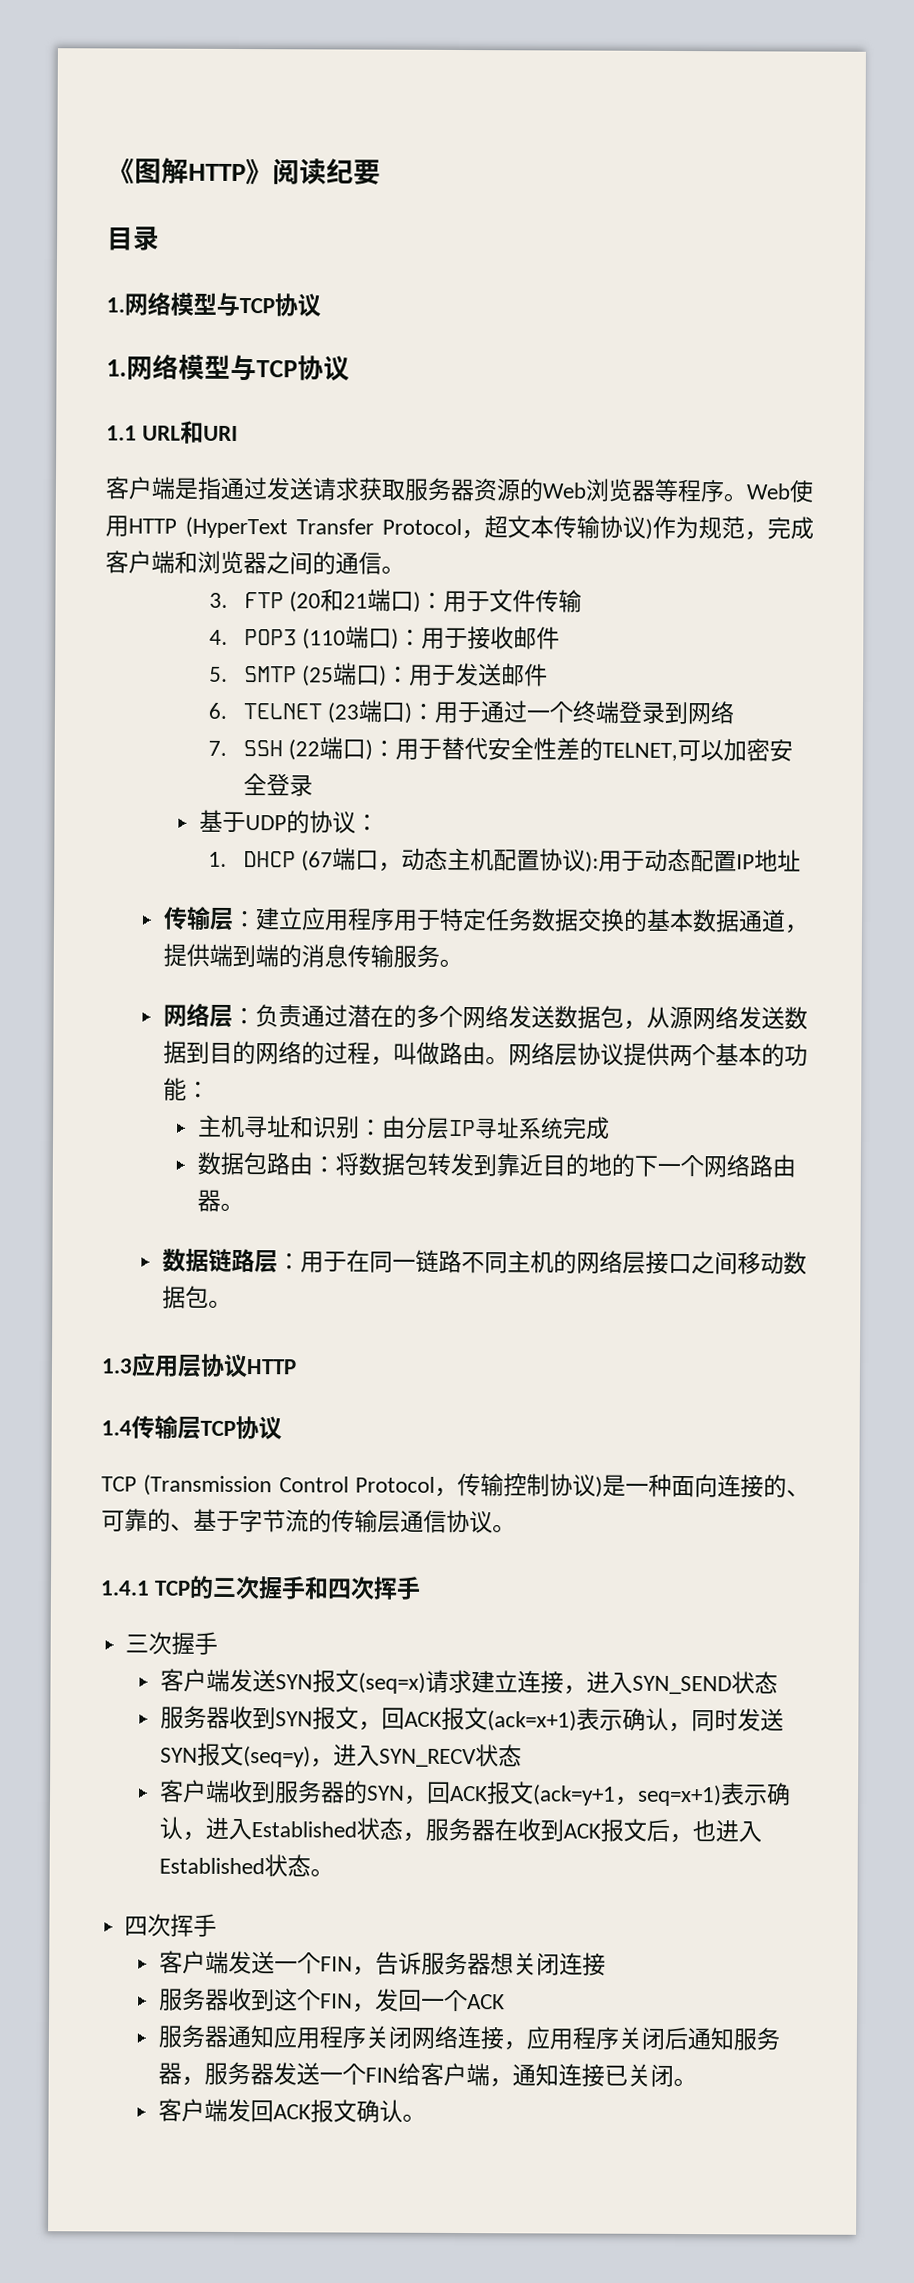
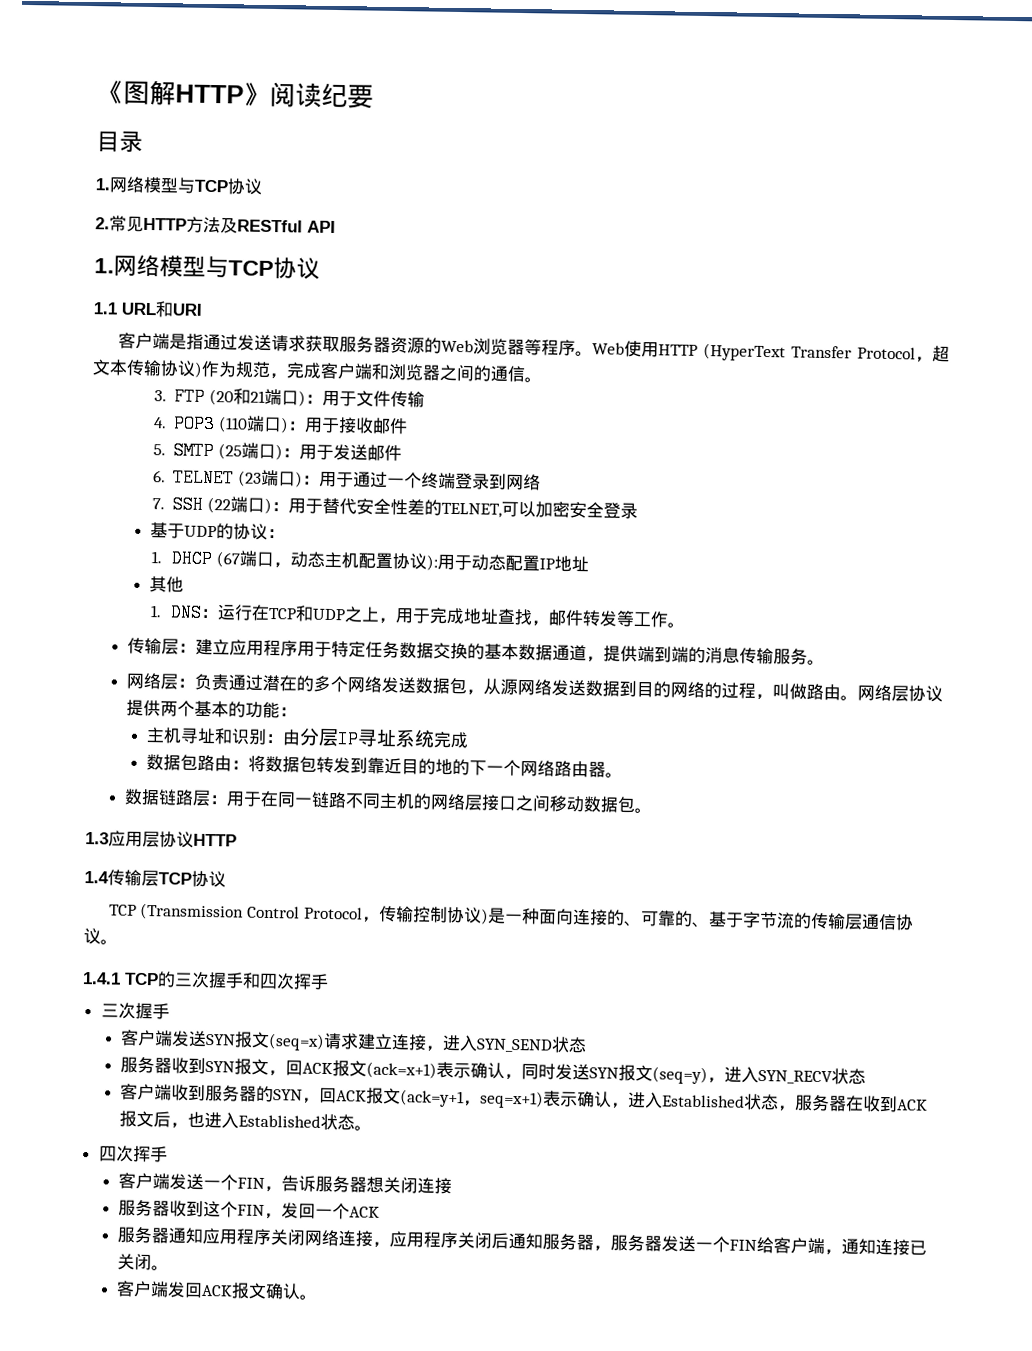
+ 2.常见HTTP方法及RESTful API
+ 其他
+ 1. DNS：运行在TCP和UDP之上，用于完成地址查找，邮件转发等工作。

